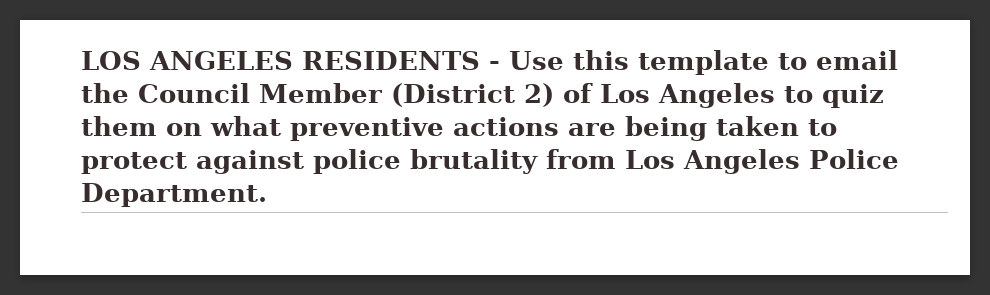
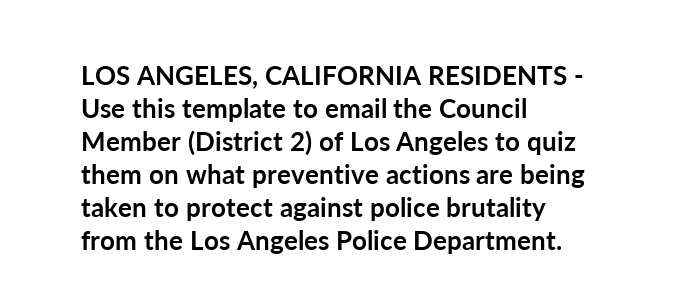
- LOS ANGELES RESIDENTS - Use this template to email the Council Member (District 2) of Los Angeles to quiz them on what preventive actions are being taken to protect against police brutality from Los Angeles Police Department.
+ LOS ANGELES, CALIFORNIA RESIDENTS - Use this template to email the Council Member (District 2) of Los Angeles to quiz them on what preventive actions are being taken to protect against police brutality from the Los Angeles Police Department.

